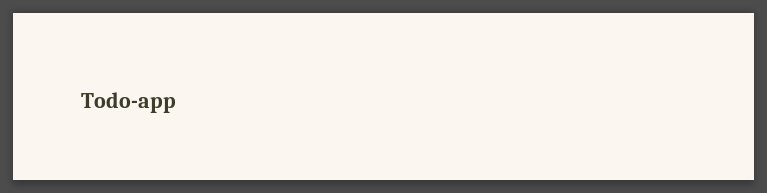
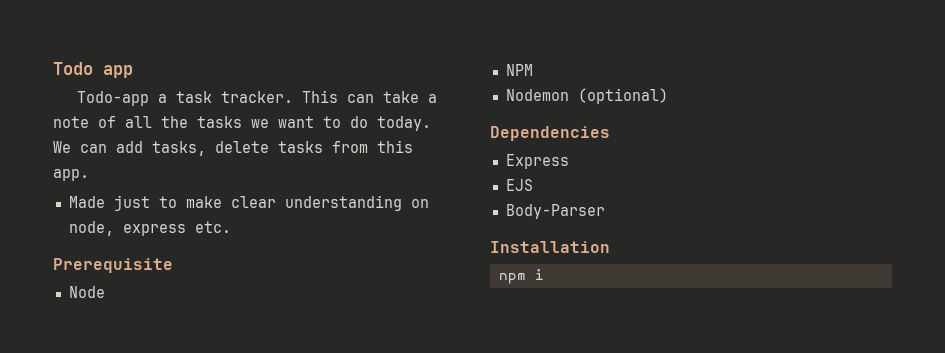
- Todo-app
+ Todo app
+ Todo-app a task tracker. This can take a note of all the tasks we want to do today. We can add tasks, delete tasks from this app.
+ Made just to make clear understanding on node, express etc.
+ Prerequisite
+ Node
+ NPM
+ Nodemon (optional)
+ Dependencies
+ Express
+ EJS
+ Body-Parser
+ Installation
+ npm i

